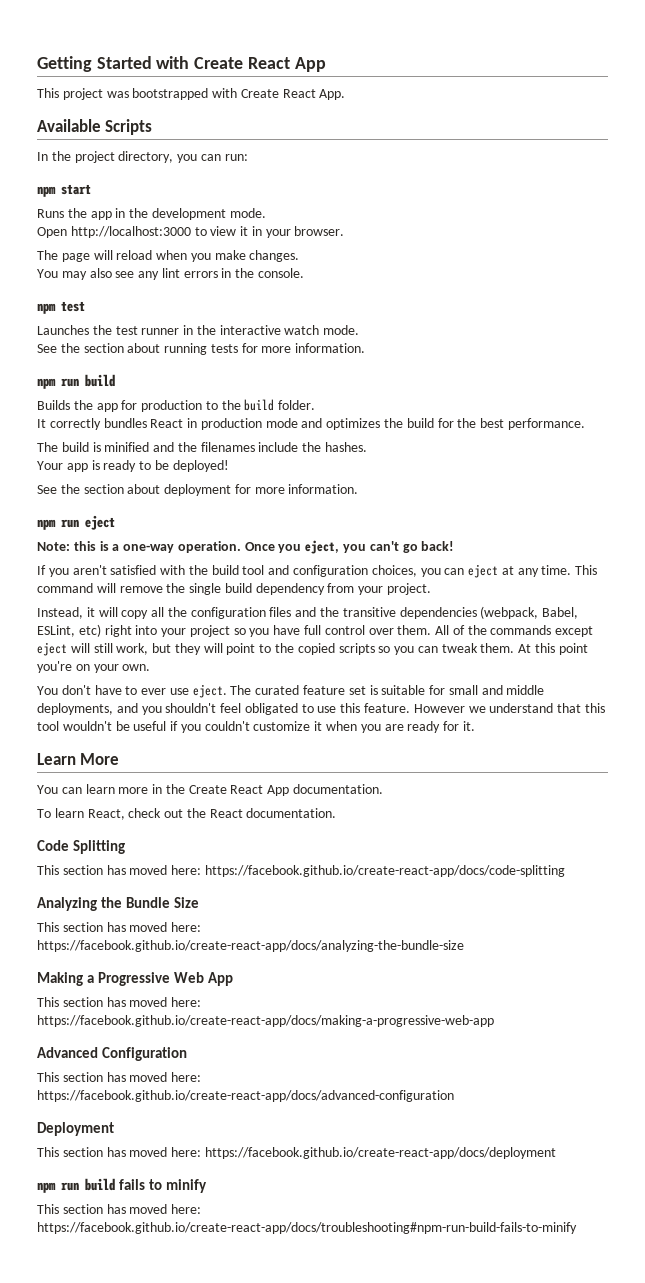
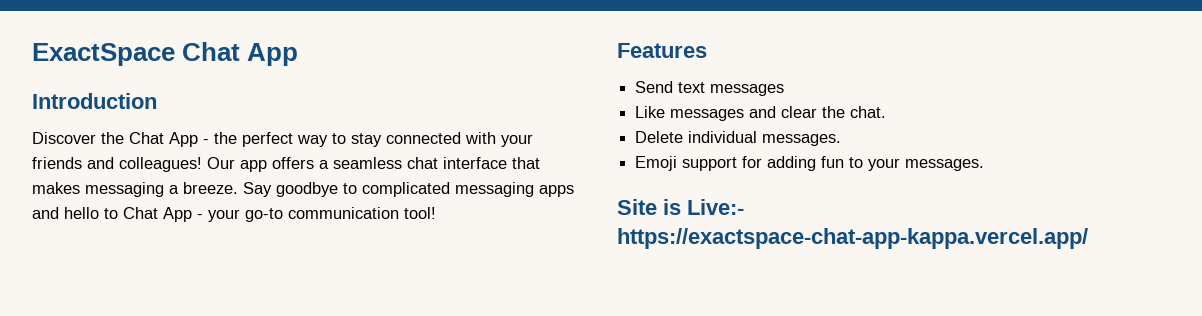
- Getting Started with Create React App
- This project was bootstrapped with Create React App.
- Available Scripts
- In the project directory, you can run:
- npm start
- Runs the app in the development mode.
- Open http://localhost:3000 to view it in your browser.
- The page will reload when you make changes.
- You may also see any lint errors in the console.
- npm test
- Launches the test runner in the interactive watch mode.
- See the section about running tests for more information.
- npm run build
- Builds the app for production to the build folder.
- It correctly bundles React in production mode and optimizes the build for the best performance.
- The build is minified and the filenames include the hashes.
- Your app is ready to be deployed!
- See the section about deployment for more information.
- npm run eject
- Note: this is a one-way operation. Once you eject, you can't go back!
- If you aren't satisfied with the build tool and configuration choices, you can eject at any time. This command will remove the single build dependency from your project.
- Instead, it will copy all the configuration files and the transitive dependencies (webpack, Babel, ESLint, etc) right into your project so you have full control over them. All of the commands except eject will still work, but they will point to the copied scripts so you can tweak them. At this point you're on your own.
- You don't have to ever use eject. The curated feature set is suitable for small and middle deployments, and you shouldn't feel obligated to use this feature. However we understand that this tool wouldn't be useful if you couldn't customize it when you are ready for it.
- Learn More
- You can learn more in the Create React App documentation.
- To learn React, check out the React documentation.
- Code Splitting
- This section has moved here: https://facebook.github.io/create-react-app/docs/code-splitting
- Analyzing the Bundle Size
- This section has moved here: https://facebook.github.io/create-react-app/docs/analyzing-the-bundle-size
- Making a Progressive Web App
- This section has moved here: https://facebook.github.io/create-react-app/docs/making-a-progressive-web-app
- Advanced Configuration
- This section has moved here: https://facebook.github.io/create-react-app/docs/advanced-configuration
- Deployment
- This section has moved here: https://facebook.github.io/create-react-app/docs/deployment
- npm run build fails to minify
- This section has moved here: https://facebook.github.io/create-react-app/docs/troubleshooting#npm-run-build-fails-to-minify
+ ExactSpace Chat App
+ Introduction
+ Discover the Chat App - the perfect way to stay connected with your friends and colleagues! Our app offers a seamless chat interface that makes messaging a breeze. Say goodbye to complicated messaging apps and hello to Chat App - your go-to communication tool!
+ Features
+ Send text messages
+ Like messages and clear the chat.
+ Delete individual messages.
+ Emoji support for adding fun to your messages.
+ Site is Live:- https://exactspace-chat-app-kappa.vercel.app/

